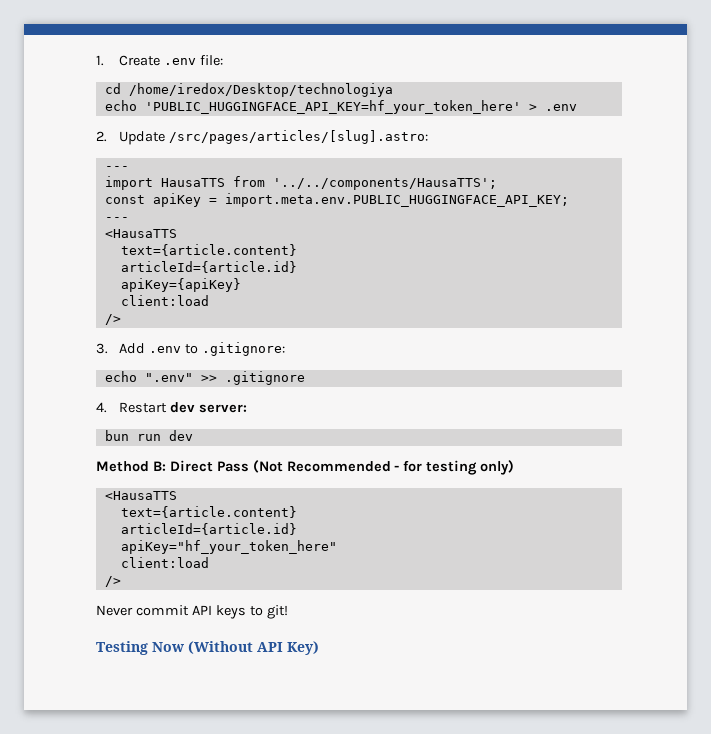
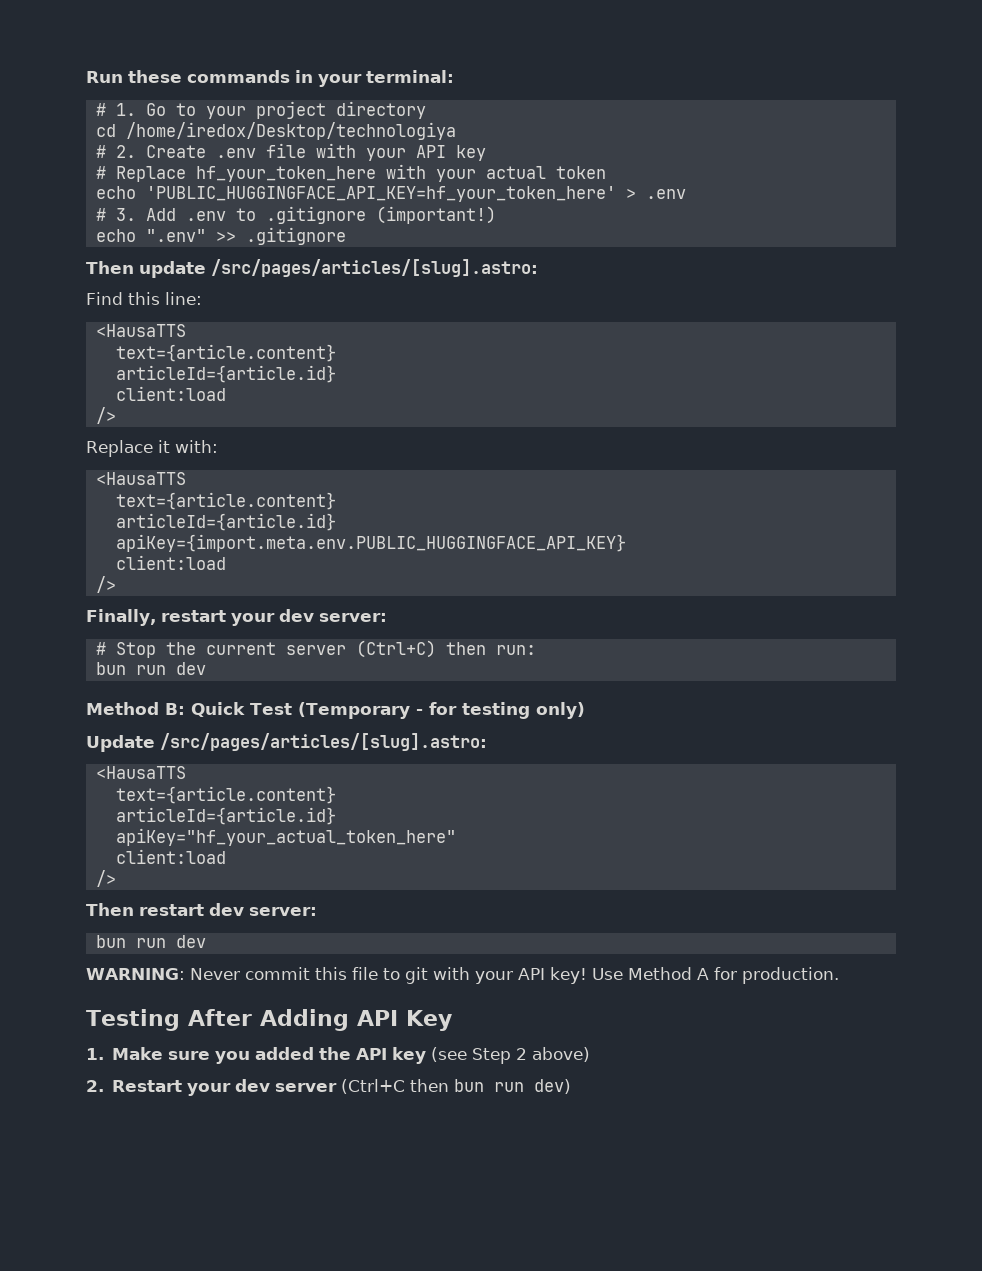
- 1. Create .env file:
+ Run these commands in your terminal:
+ # 1. Go to your project directory
  cd /home/iredox/Desktop/technologiya
+ # 2. Create .env file with your API key
+ # Replace hf_your_token_here with your actual token
  echo 'PUBLIC_HUGGINGFACE_API_KEY=hf_your_token_here' > .env
- 2. Update /src/pages/articles/[slug].astro:
- ---
- import HausaTTS from '../../components/HausaTTS';
- const apiKey = import.meta.env.PUBLIC_HUGGINGFACE_API_KEY;
- ---
+ # 3. Add .env to .gitignore (important!)
+ echo ".env" >> .gitignore
+ Then update /src/pages/articles/[slug].astro:
+ Find this line:
  <HausaTTS
  text={article.content}
  articleId={article.id}
- apiKey={apiKey}
  client:load
  />
- 3. Add .env to .gitignore:
- echo ".env" >> .gitignore
- 4. Restart dev server:
+ Replace it with:
+ <HausaTTS
+ text={article.content}
+ articleId={article.id}
+ apiKey={import.meta.env.PUBLIC_HUGGINGFACE_API_KEY}
+ client:load
+ />
+ Finally, restart your dev server:
+ # Stop the current server (Ctrl+C) then run:
+ bun run dev
+ Method B: Quick Test (Temporary - for testing only)
+ Update /src/pages/articles/[slug].astro:
+ <HausaTTS
+ text={article.content}
+ articleId={article.id}
+ apiKey="hf_your_actual_token_here"
+ client:load
+ />
+ Then restart dev server:
- Method B: Direct Pass (Not Recommended - for testing only)
- <HausaTTS
- text={article.content}
- articleId={article.id}
- apiKey="hf_your_token_here"
- client:load
- />
- Never commit API keys to git!
- Testing Now (Without API Key)
+ WARNING: Never commit this file to git with your API key! Use Method A for production.
+ Testing After Adding API Key
+ 1. Make sure you added the API key (see Step 2 above)
+ 2. Restart your dev server (Ctrl+C then bun run dev)

